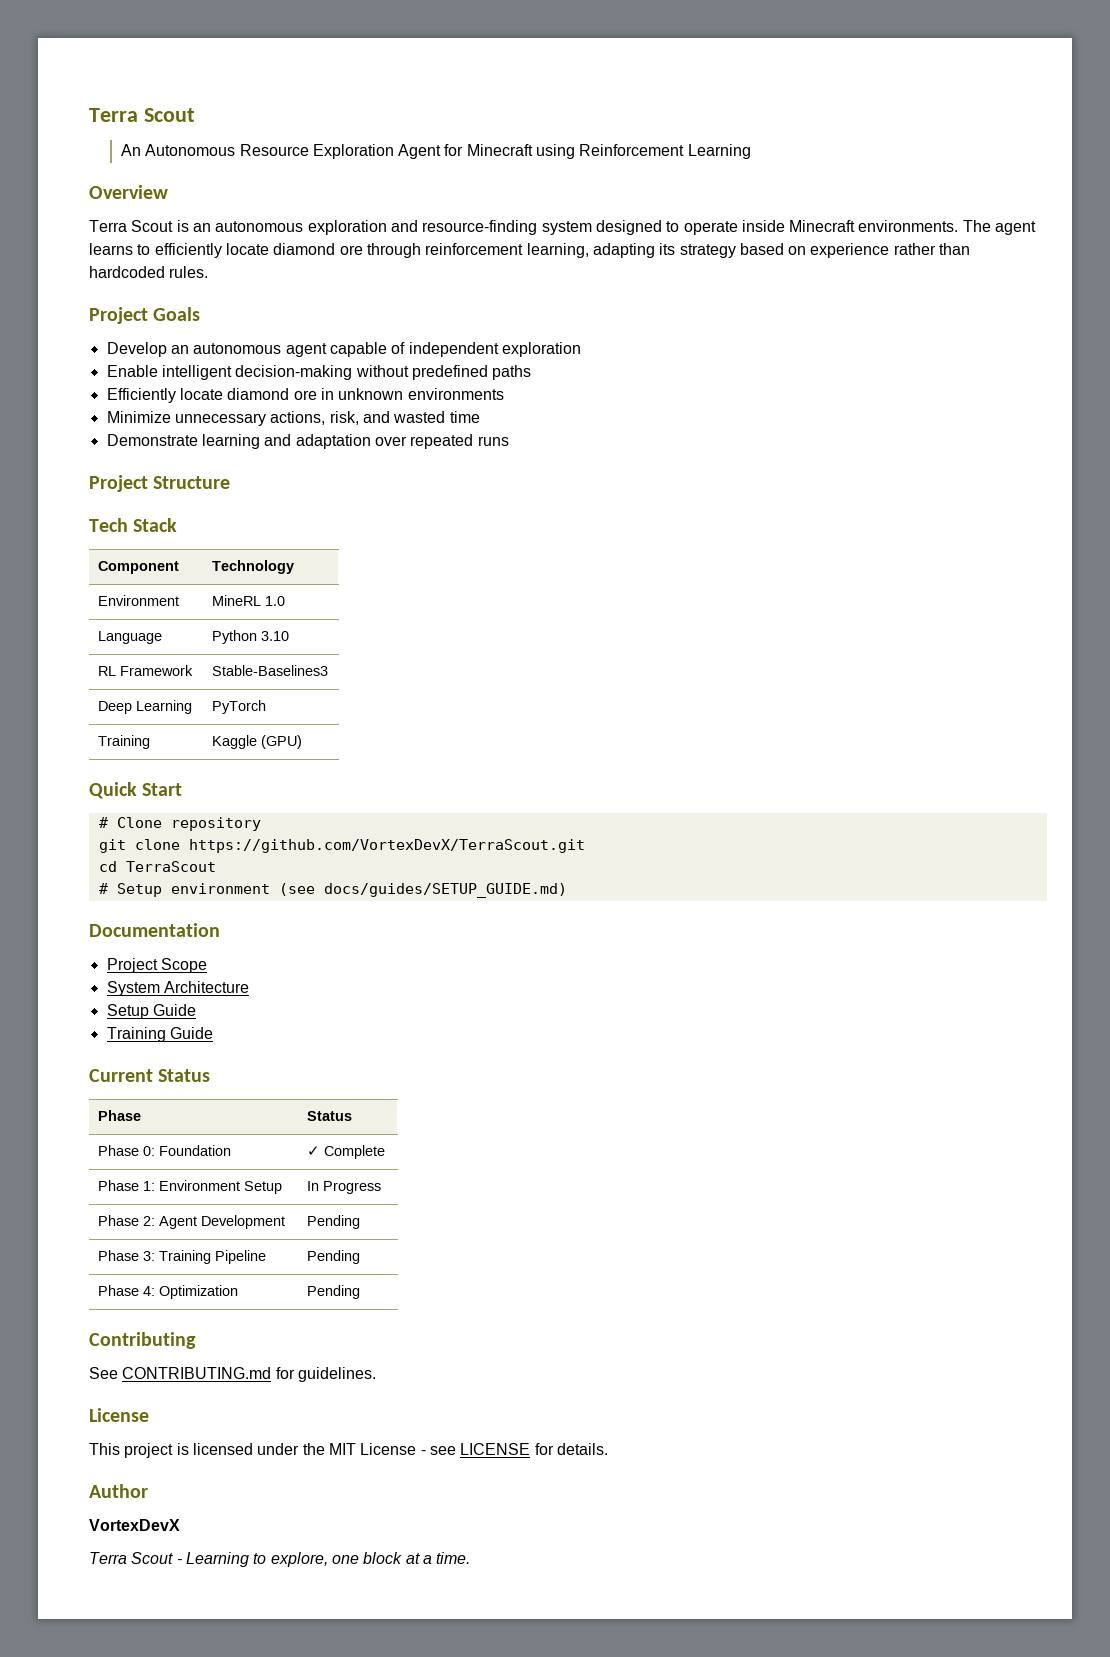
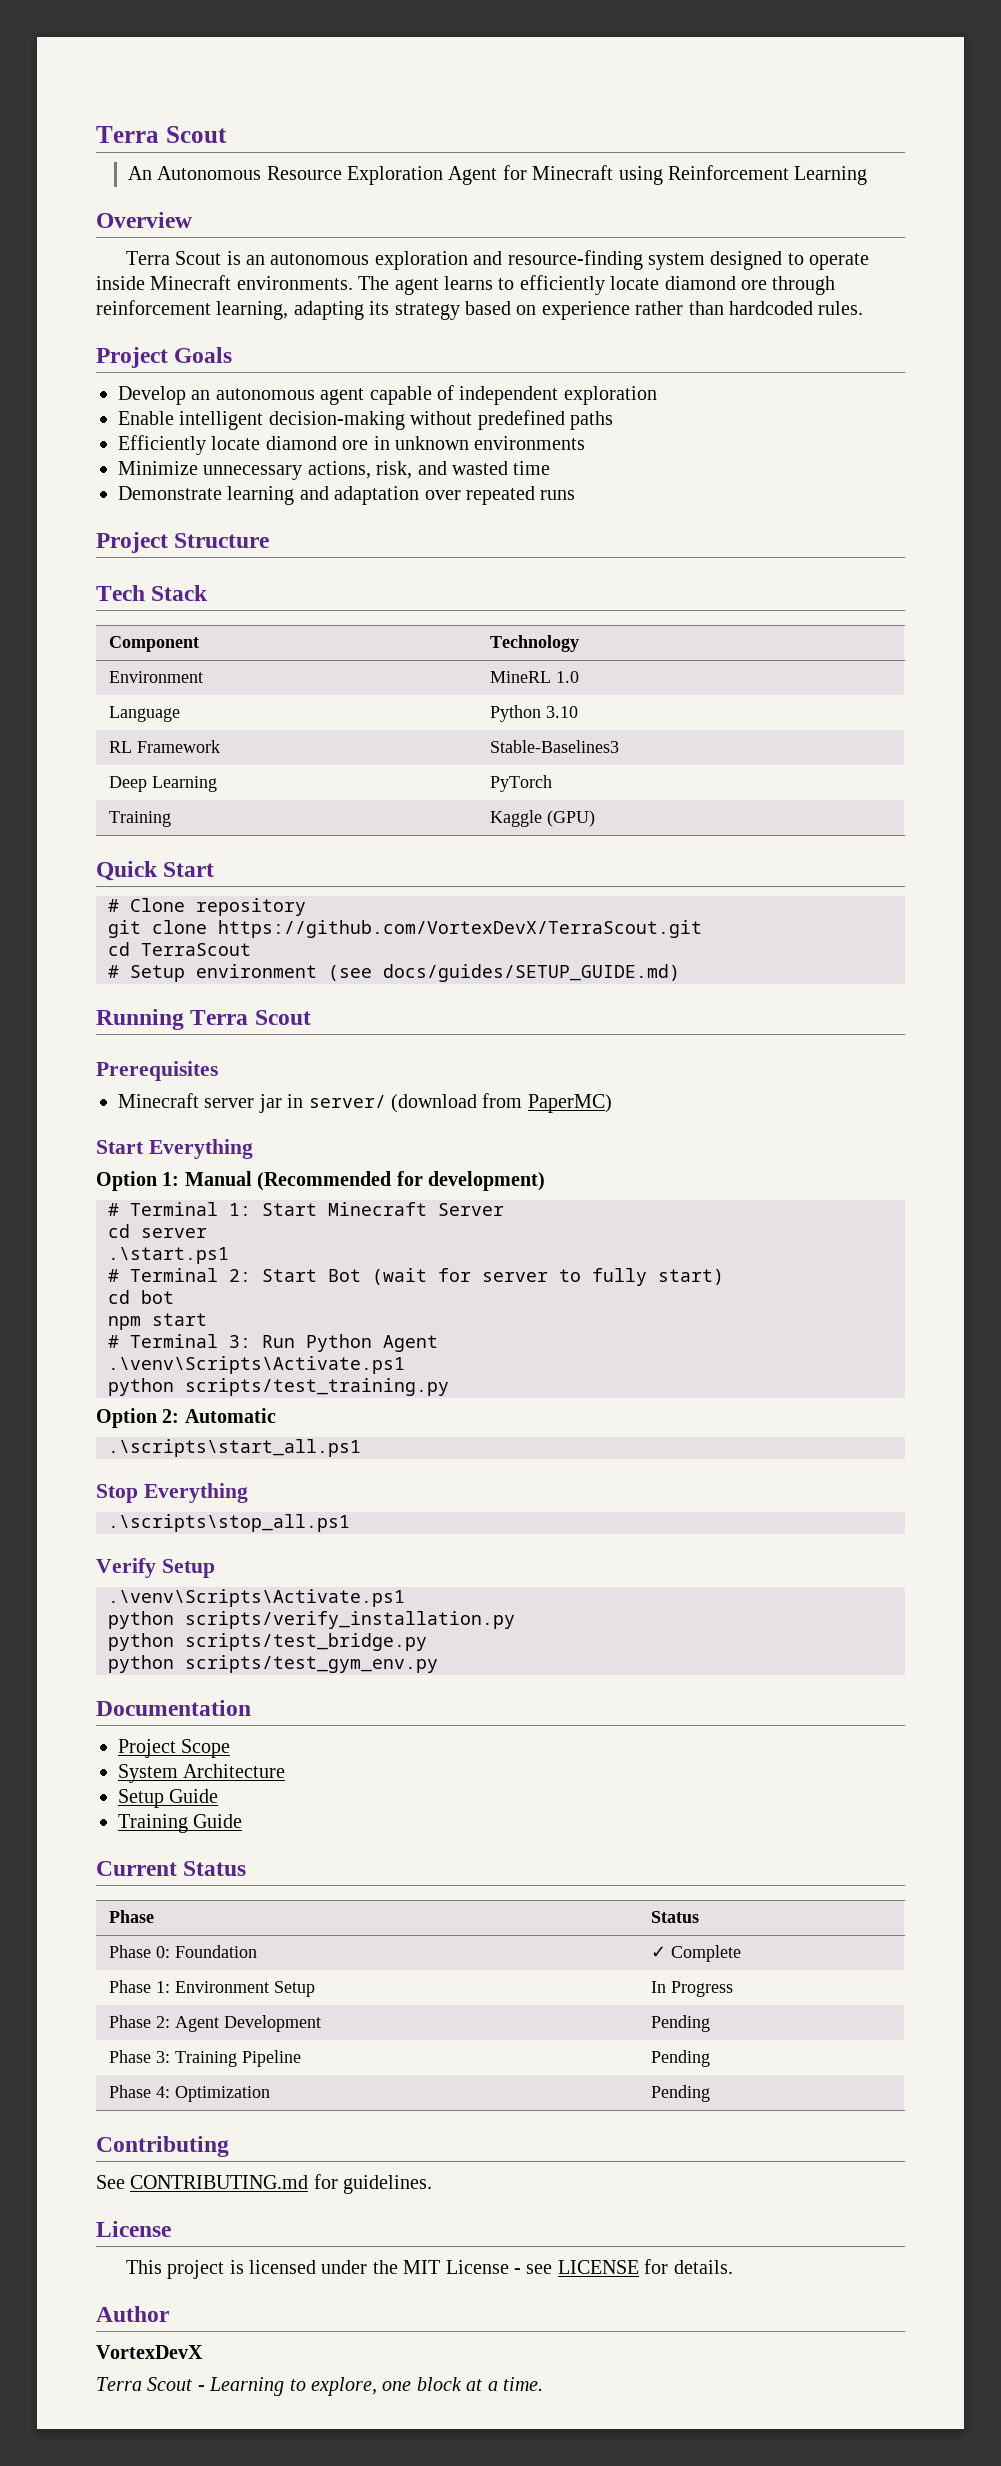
+ Running Terra Scout
+ Prerequisites
+ Minecraft server jar in server/ (download from PaperMC)
+ Start Everything
+ Option 1: Manual (Recommended for development)
+ # Terminal 1: Start Minecraft Server
+ cd server
+ .\start.ps1
+ # Terminal 2: Start Bot (wait for server to fully start)
+ cd bot
+ npm start
+ # Terminal 3: Run Python Agent
+ .\venv\Scripts\Activate.ps1
+ python scripts/test_training.py
+ Option 2: Automatic
+ .\scripts\start_all.ps1
+ Stop Everything
+ .\scripts\stop_all.ps1
+ Verify Setup
+ .\venv\Scripts\Activate.ps1
+ python scripts/verify_installation.py
+ python scripts/test_bridge.py
+ python scripts/test_gym_env.py

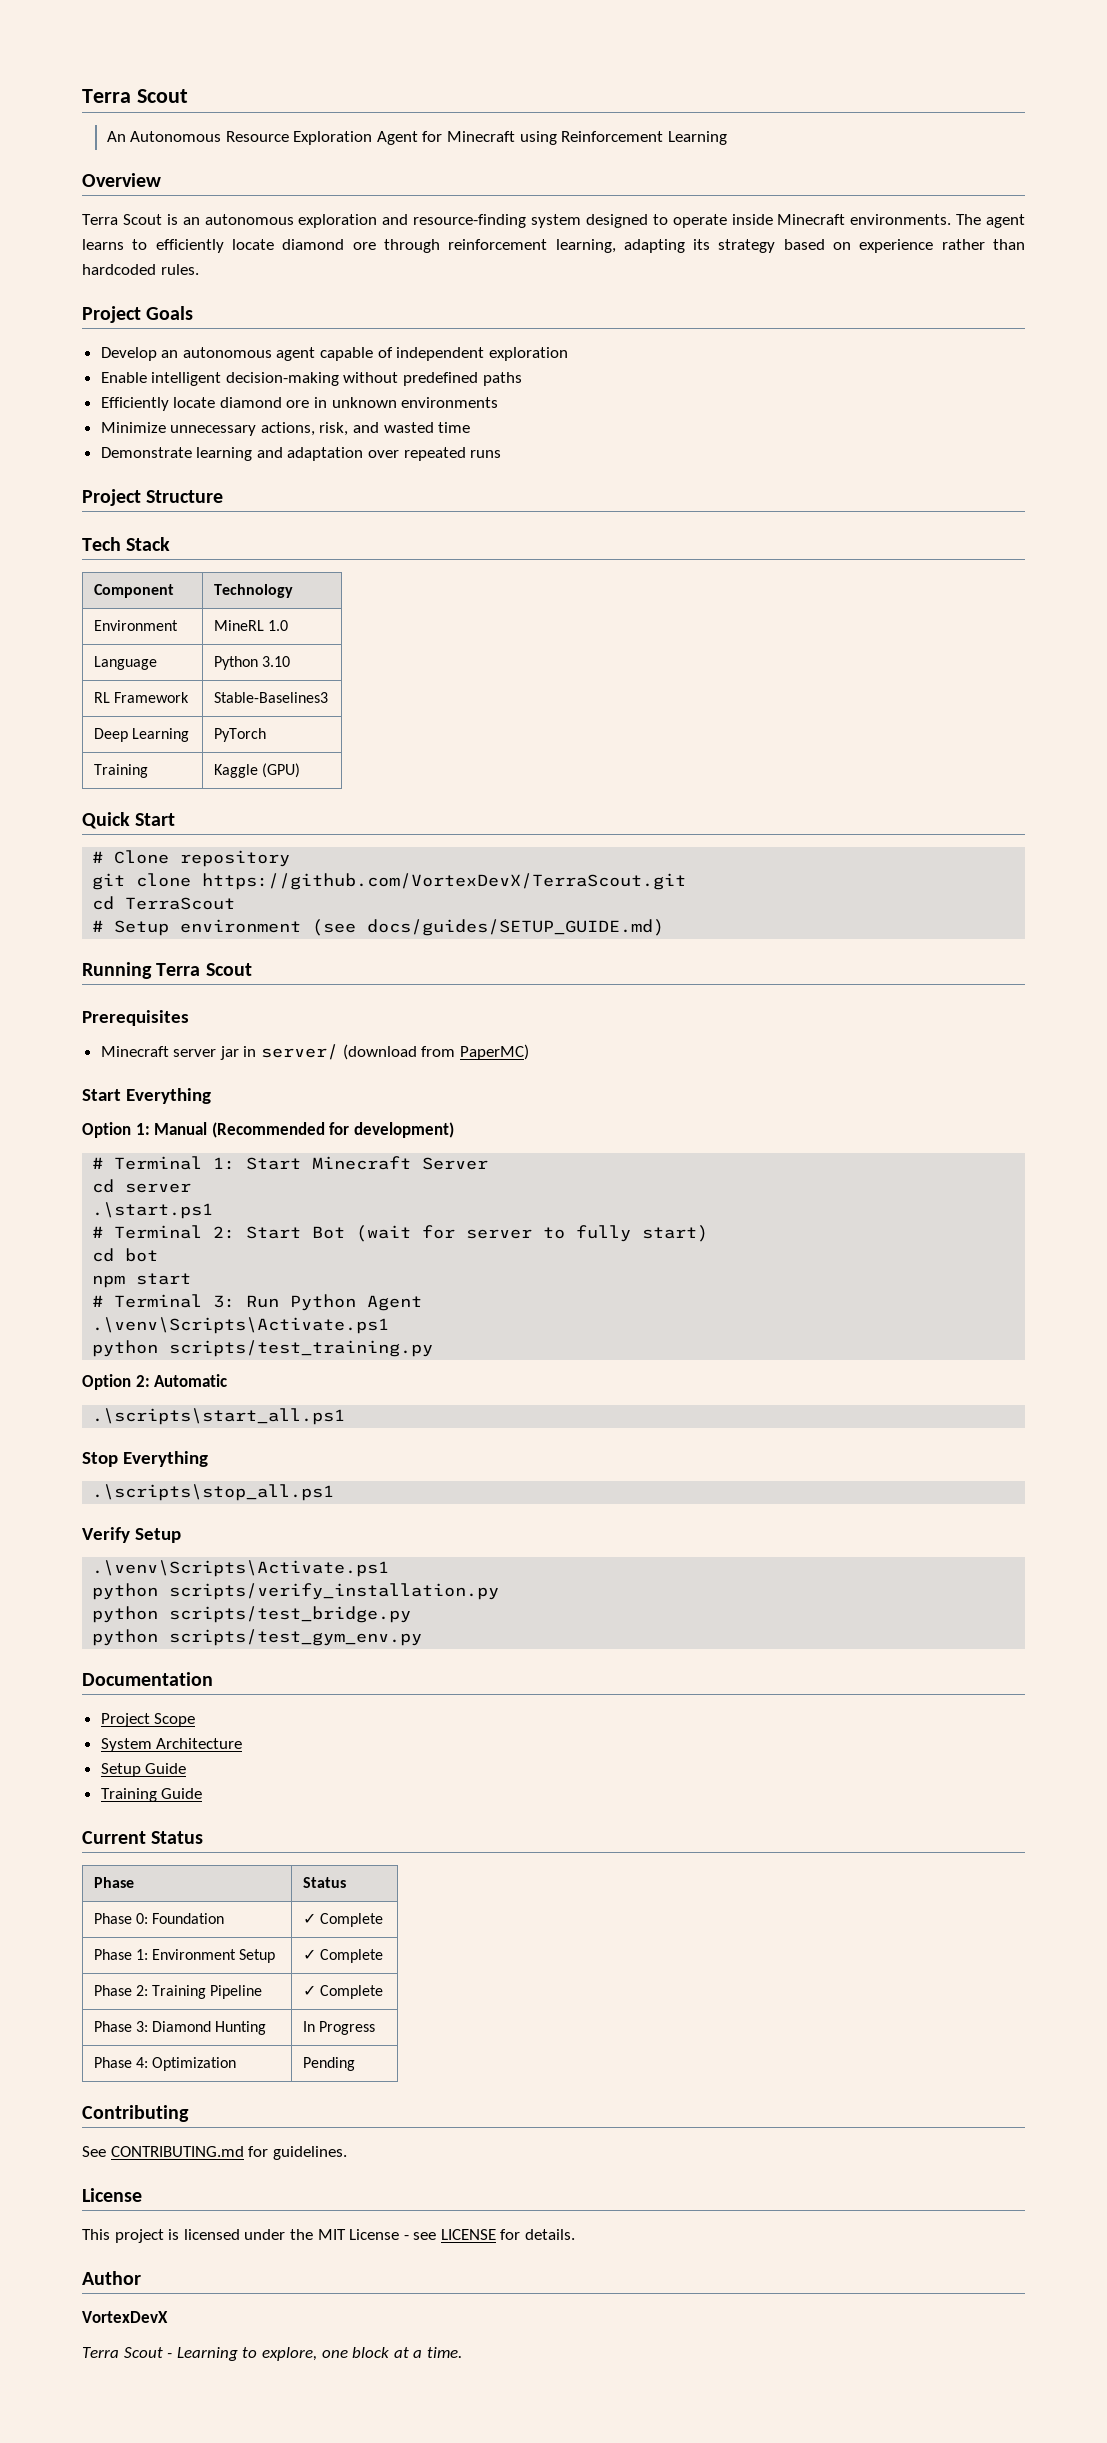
- Phase 1: Environment Setup | In Progress
+ Phase 1: Environment Setup | ✓ Complete
- Phase 2: Agent Development | Pending
- Phase 3: Training Pipeline | Pending
+ Phase 2: Training Pipeline | ✓ Complete
+ Phase 3: Diamond Hunting | In Progress

